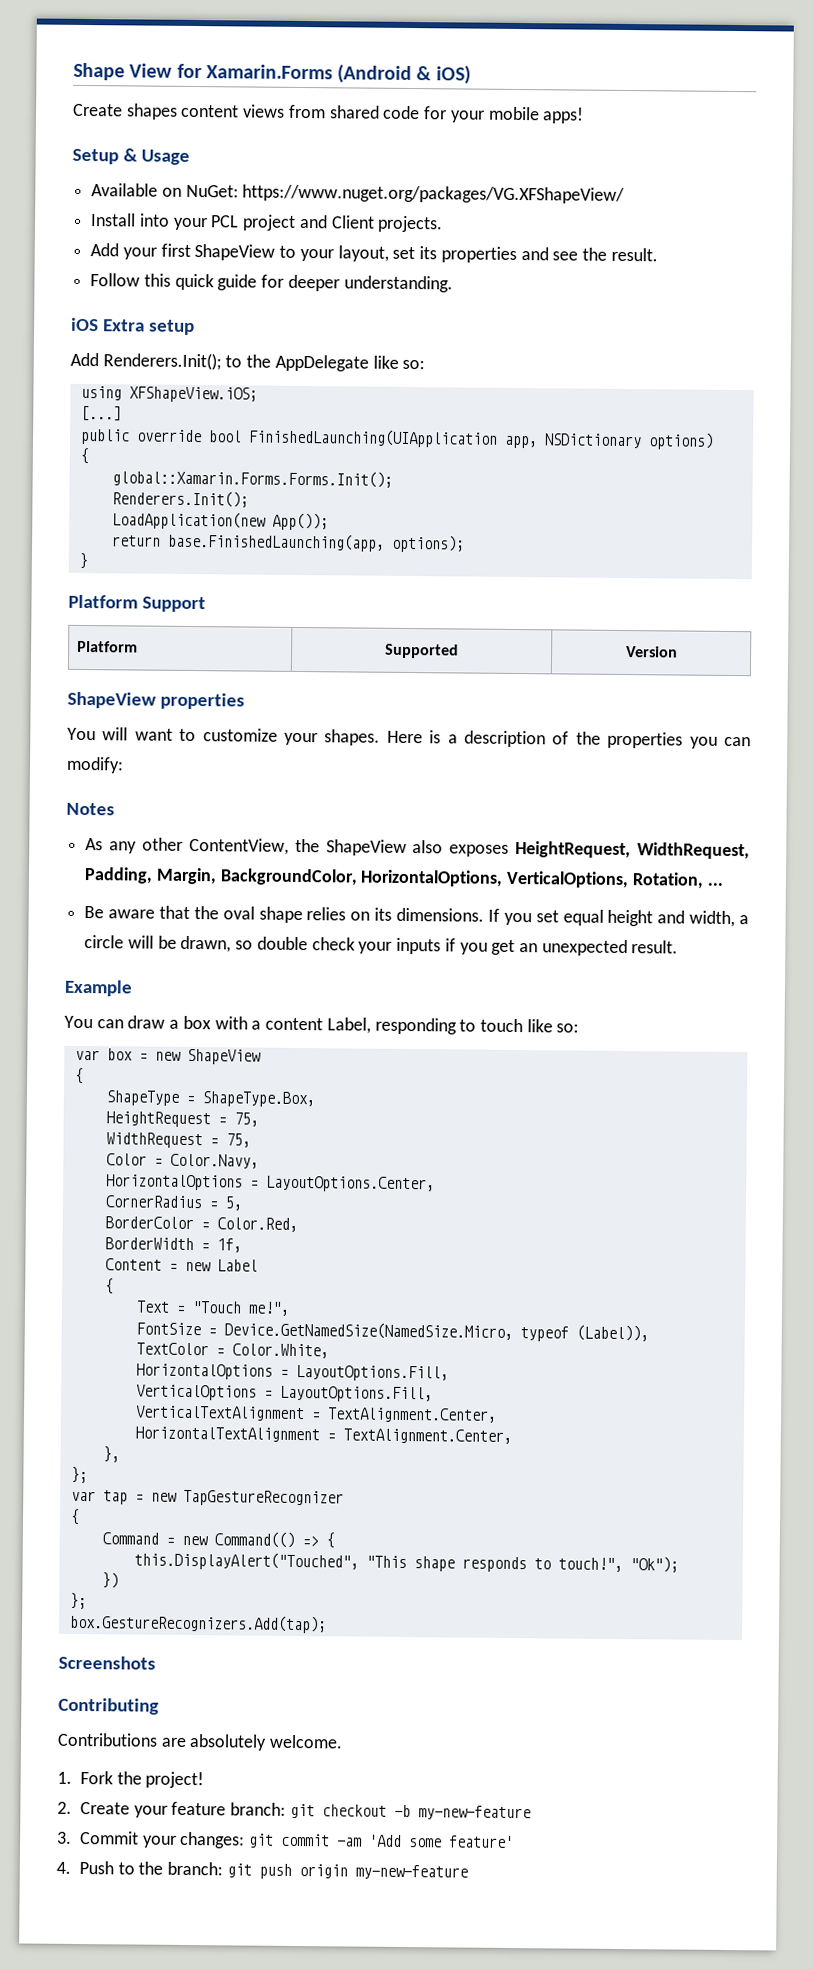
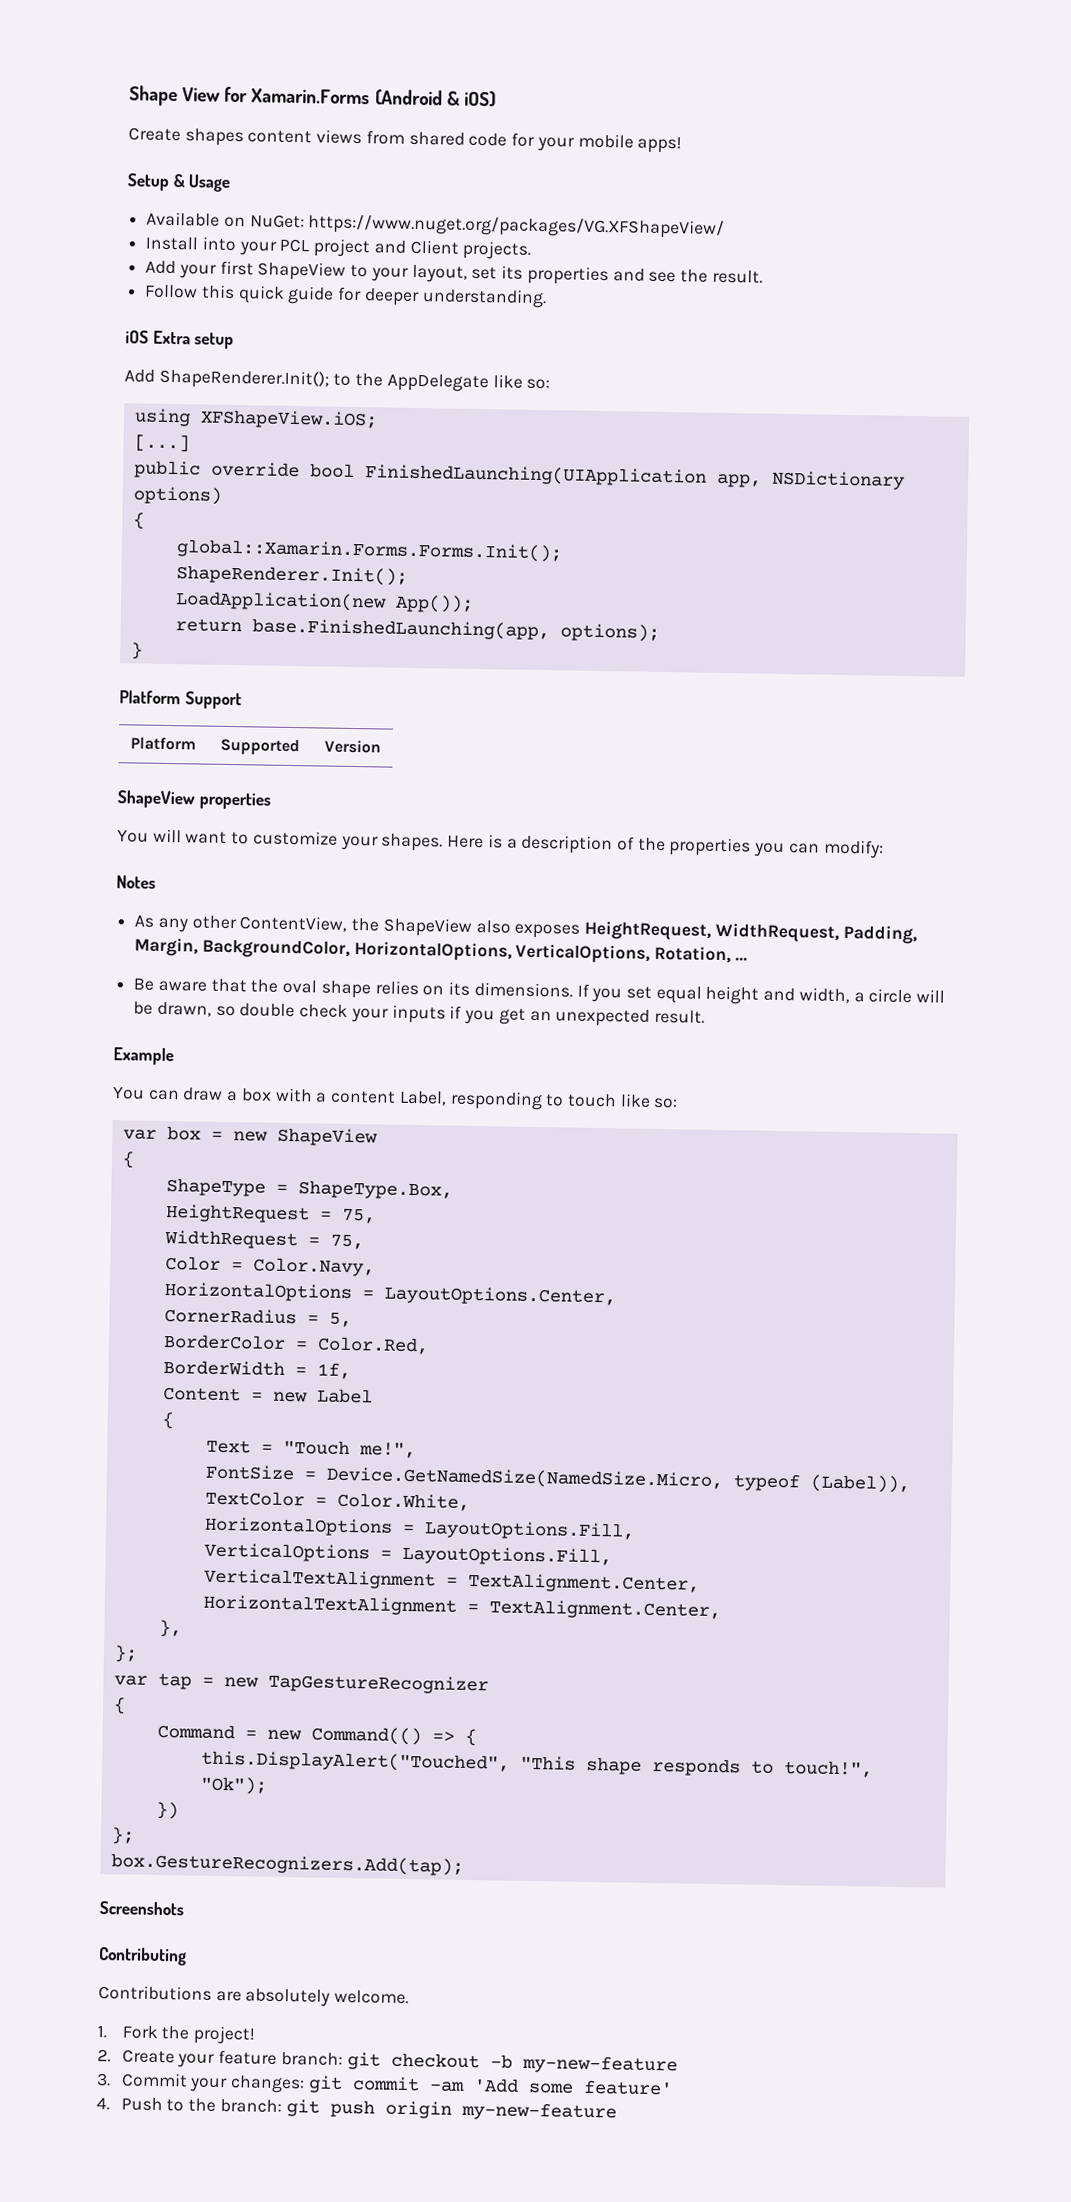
- Add Renderers.Init(); to the AppDelegate like so:
+ Add ShapeRenderer.Init(); to the AppDelegate like so:
  global::Xamarin.Forms.Forms.Init();
- Renderers.Init();
+ ShapeRenderer.Init();

